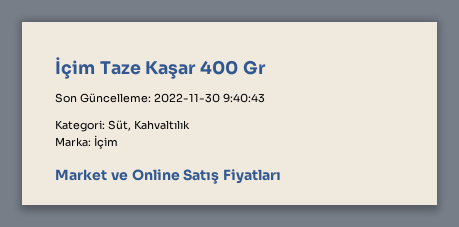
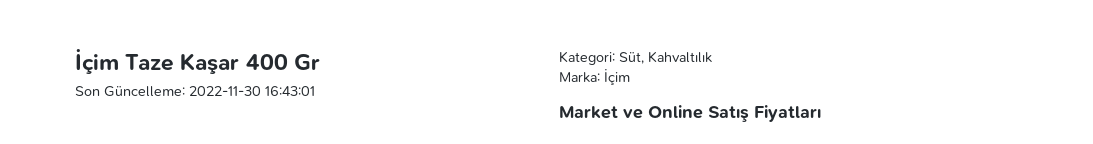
- Son Güncelleme: 2022-11-30 9:40:43
+ Son Güncelleme: 2022-11-30 16:43:01

